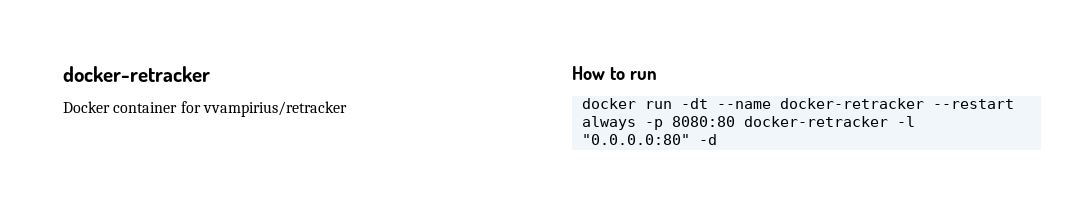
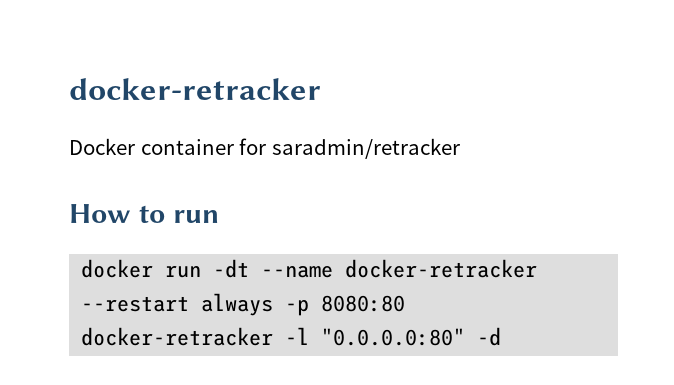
- Docker container for vvampirius/retracker
+ Docker container for saradmin/retracker

